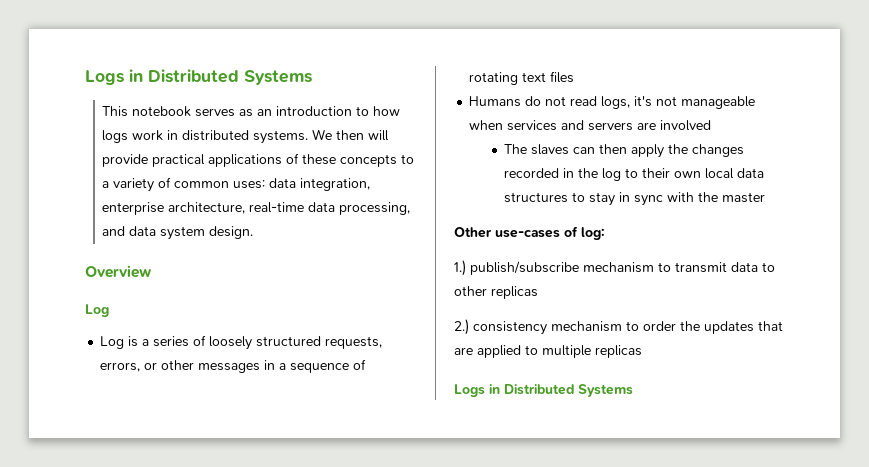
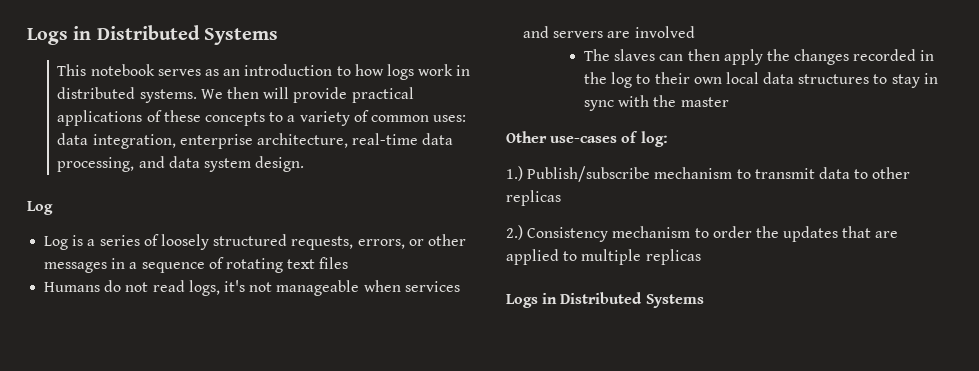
- Overview
- 1.) publish/subscribe mechanism to transmit data to other replicas
+ 1.) Publish/subscribe mechanism to transmit data to other replicas
- 2.) consistency mechanism to order the updates that are applied to multiple replicas
+ 2.) Consistency mechanism to order the updates that are applied to multiple replicas

